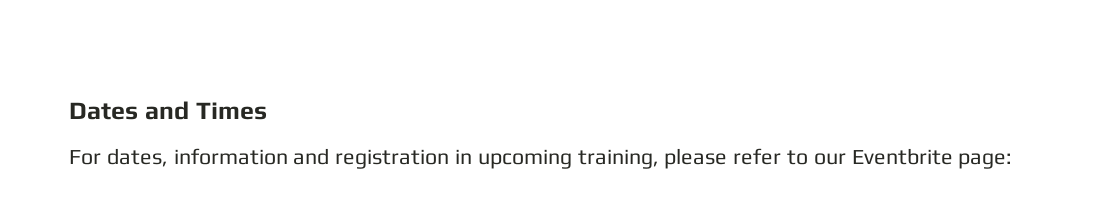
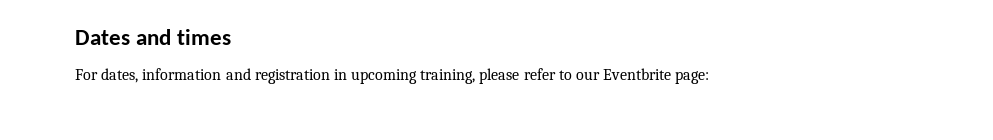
- Dates and Times
+ Dates and times

